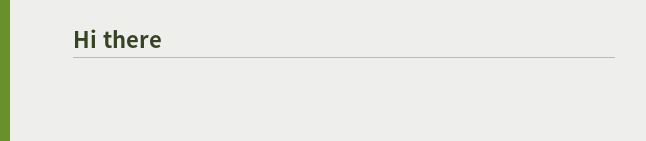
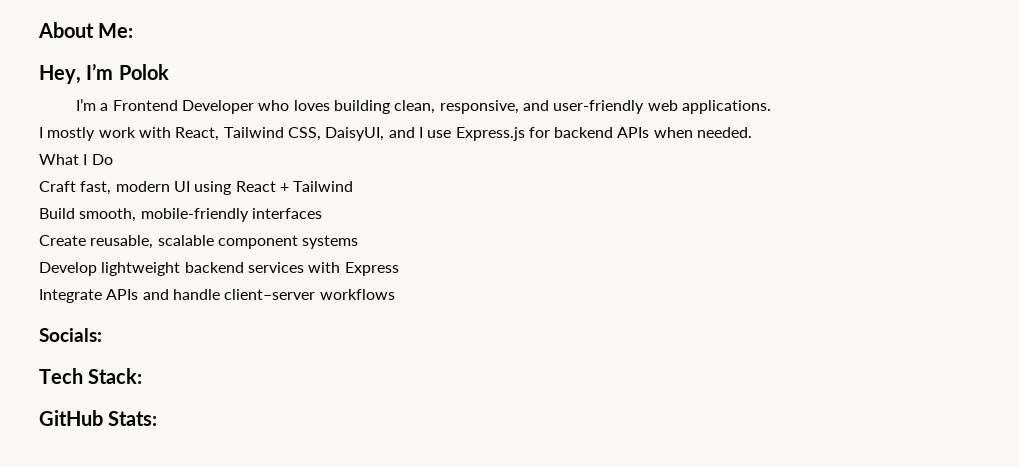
- Hi there
+ About Me:
+ Hey, I’m Polok
+ I’m a Frontend Developer who loves building clean, responsive, and user-friendly web applications.
+ I mostly work with React, Tailwind CSS, DaisyUI, and I use Express.js for backend APIs when needed.
+ What I Do
+ Craft fast, modern UI using React + Tailwind
+ Build smooth, mobile-friendly interfaces
+ Create reusable, scalable component systems
+ Develop lightweight backend services with Express
+ Integrate APIs and handle client–server workflows
+ Socials:
+ Tech Stack:
+ GitHub Stats:

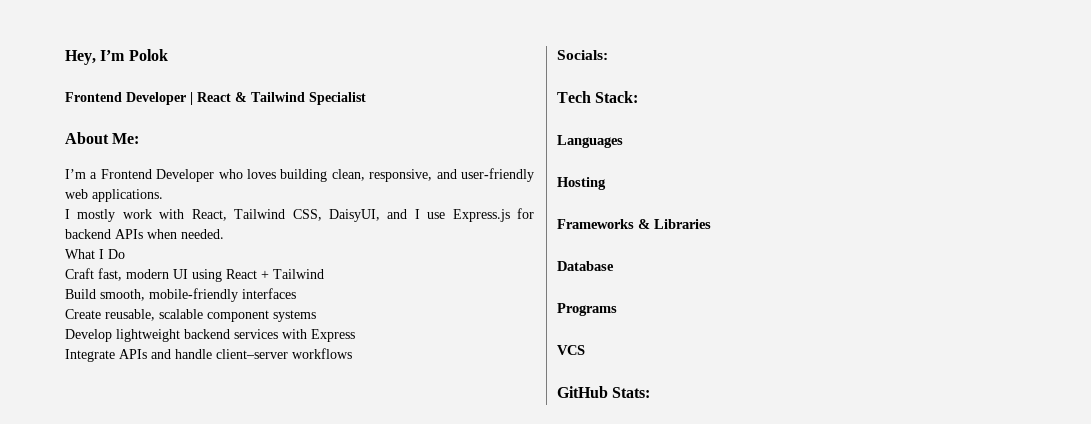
- About Me:
+ Frontend Developer | React & Tailwind Specialist
+ About Me:
+ Languages
+ Hosting
+ Frameworks & Libraries
+ Database
+ Programs
+ VCS

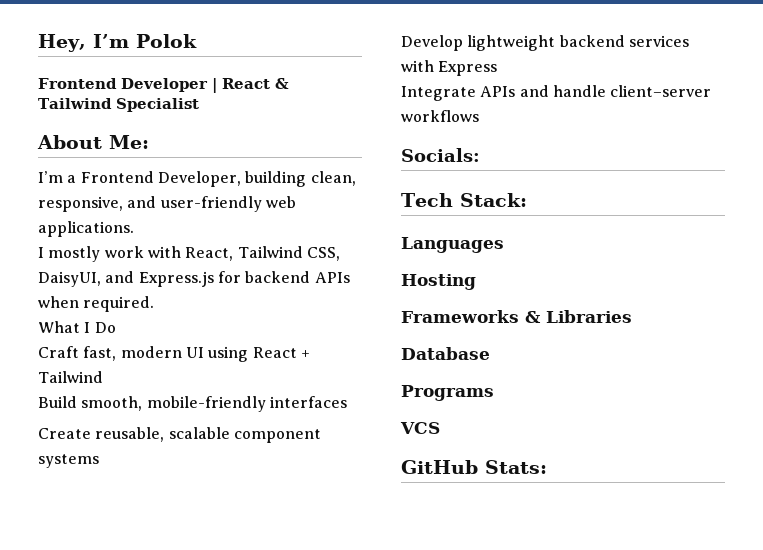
- I’m a Frontend Developer who loves building clean, responsive, and user-friendly web applications.
+ I’m a Frontend Developer, building clean, responsive, and user-friendly web applications.
- I mostly work with React, Tailwind CSS, DaisyUI, and I use Express.js for backend APIs when needed.
+ I mostly work with React, Tailwind CSS, DaisyUI, and Express.js for backend APIs when required.

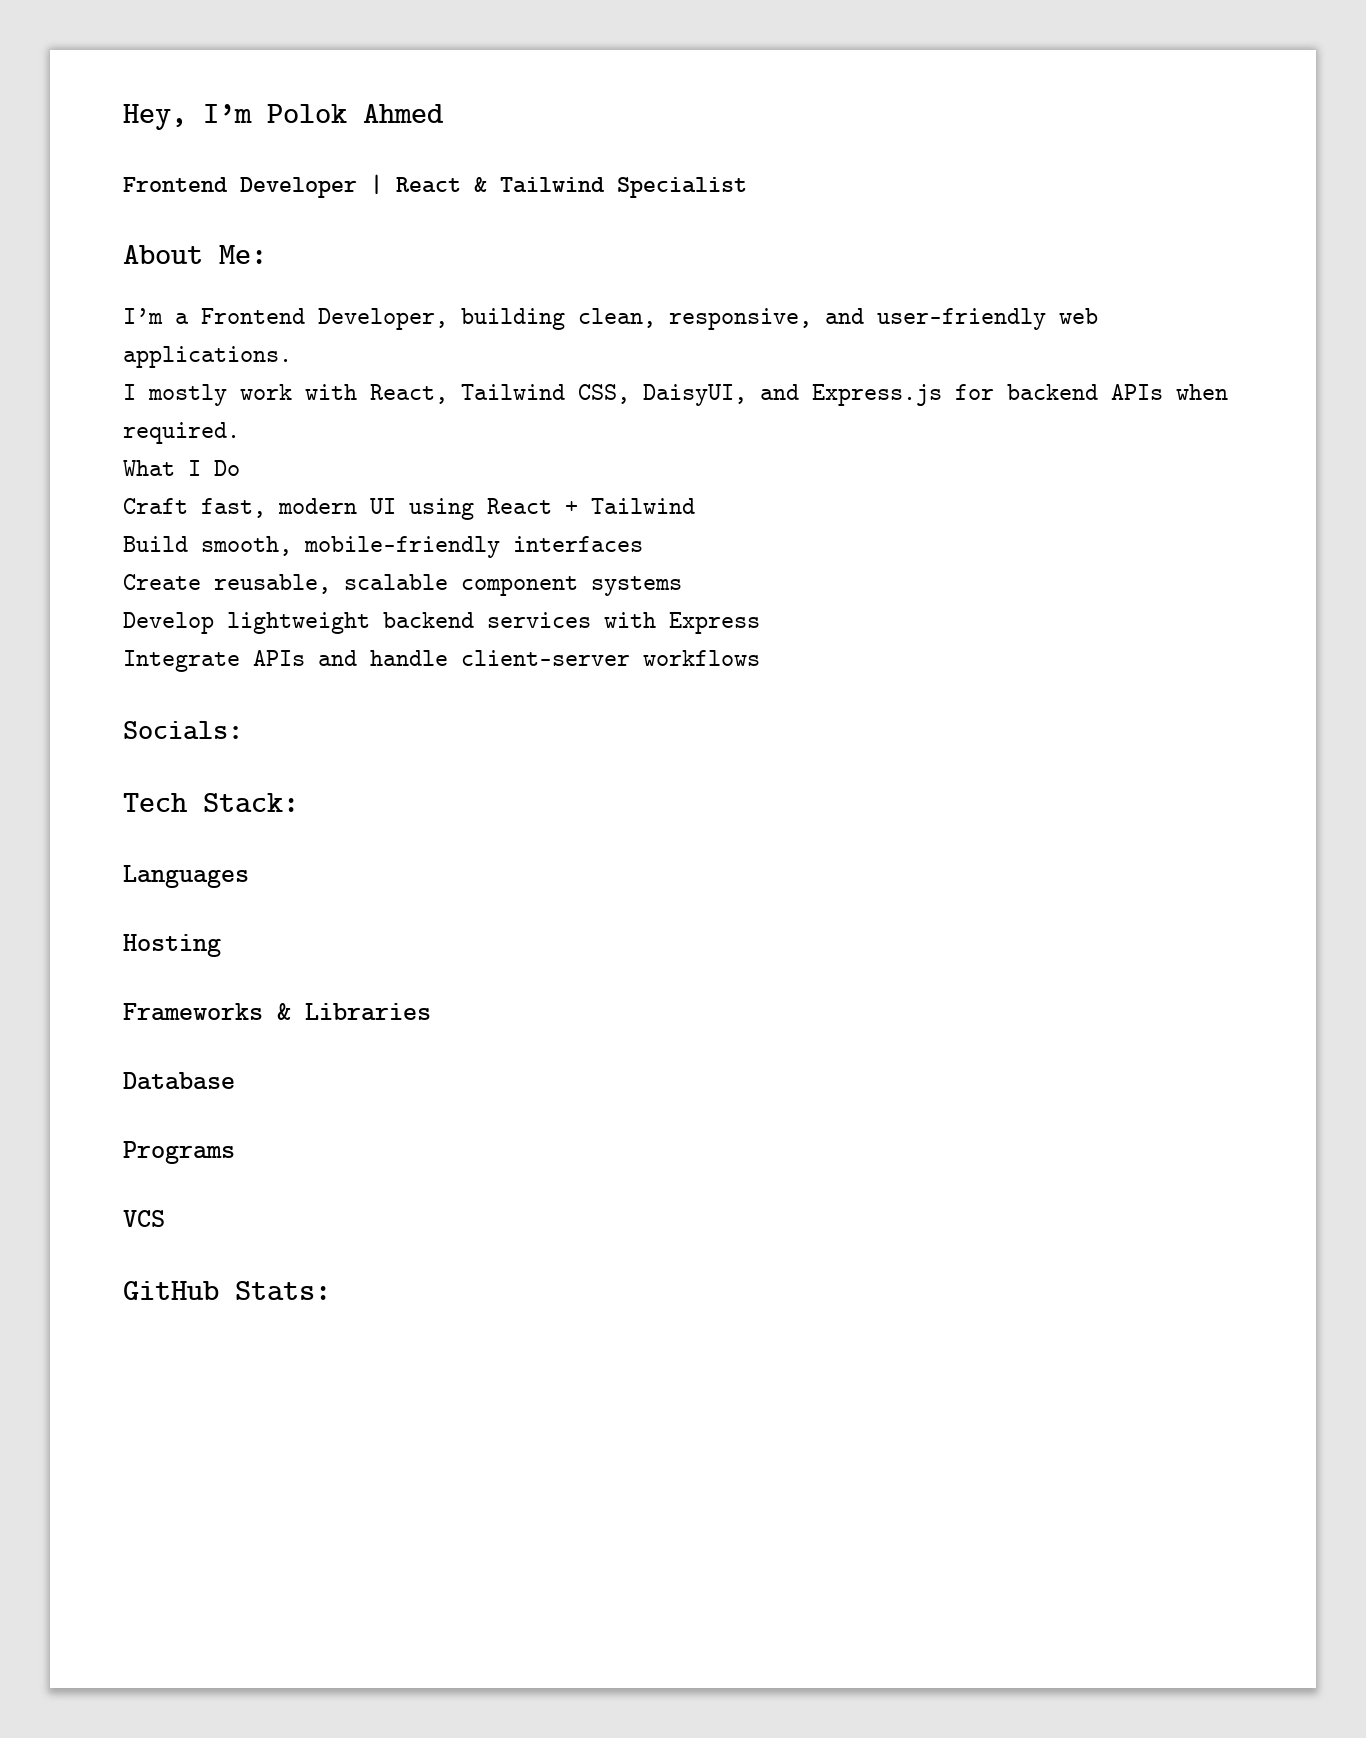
- Hey, I’m Polok
+ Hey, I’m Polok Ahmed

